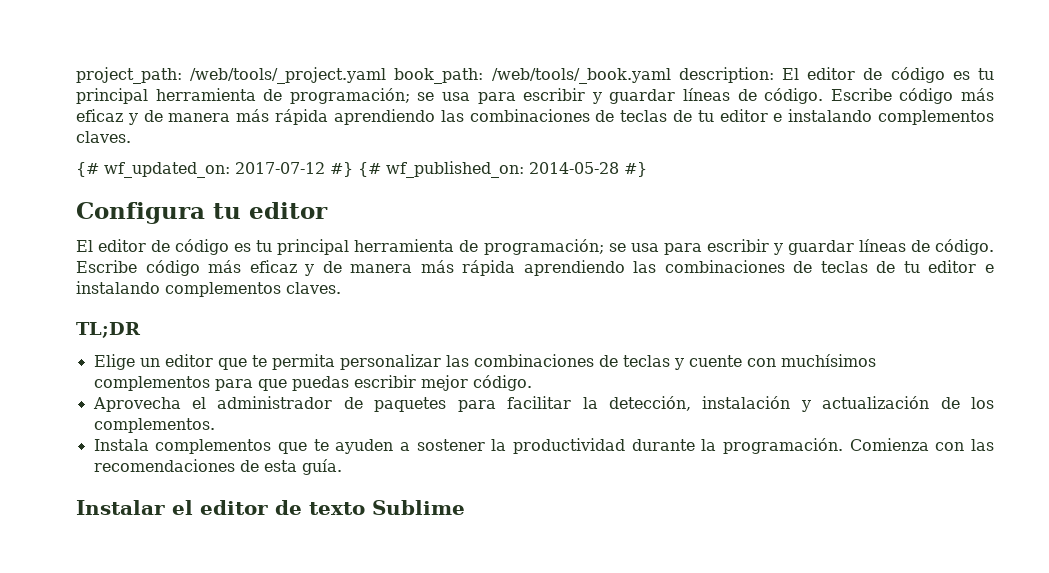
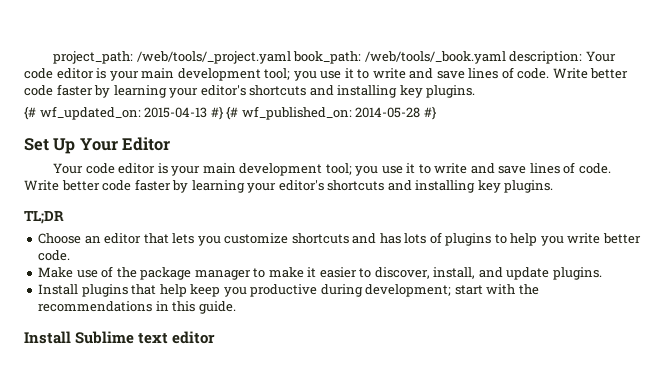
- project_path: /web/tools/_project.yaml book_path: /web/tools/_book.yaml description: El editor de código es tu principal herramienta de programación; se usa para escribir y guardar líneas de código. Escribe código más eficaz y de manera más rápida aprendiendo las combinaciones de teclas de tu editor e instalando complementos claves.
+ project_path: /web/tools/_project.yaml book_path: /web/tools/_book.yaml description: Your code editor is your main development tool; you use it to write and save lines of code. Write better code faster by learning your editor's shortcuts and installing key plugins.
- {# wf_updated_on: 2017-07-12 #} {# wf_published_on: 2014-05-28 #}
+ {# wf_updated_on: 2015-04-13 #} {# wf_published_on: 2014-05-28 #}
- Configura tu editor
- El editor de código es tu principal herramienta de programación; se usa para escribir y guardar líneas de código. Escribe código más eficaz y de manera más rápida aprendiendo las combinaciones de teclas de tu editor e instalando complementos claves.
+ Set Up Your Editor
+ Your code editor is your main development tool; you use it to write and save lines of code. Write better code faster by learning your editor's shortcuts and installing key plugins.
  TL;DR
- Elige un editor que te permita personalizar las combinaciones de teclas y cuente con muchísimos complementos para que puedas escribir mejor código.
- Aprovecha el administrador de paquetes para facilitar la detección, instalación y actualización de los complementos.
- Instala complementos que te ayuden a sostener la productividad durante la programación. Comienza con las recomendaciones de esta guía.
- Instalar el editor de texto Sublime
+ Choose an editor that lets you customize shortcuts and has lots of plugins to help you write better code.
+ Make use of the package manager to make it easier to discover, install, and update plugins.
+ Install plugins that help keep you productive during development; start with the recommendations in this guide.
+ Install Sublime text editor

